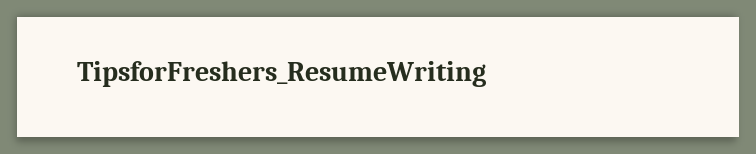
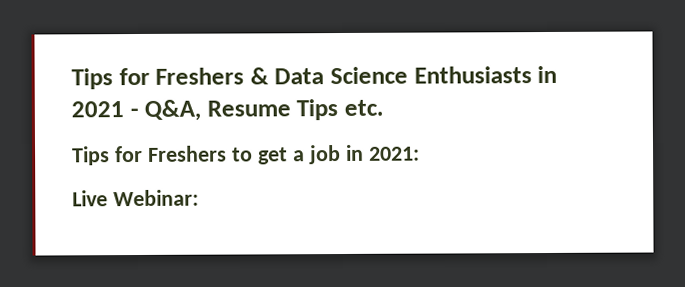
- TipsforFreshers_ResumeWriting
+ Tips for Freshers & Data Science Enthusiasts in 2021 - Q&A, Resume Tips etc.
+ Tips for Freshers to get a job in 2021:
+ Live Webinar:

